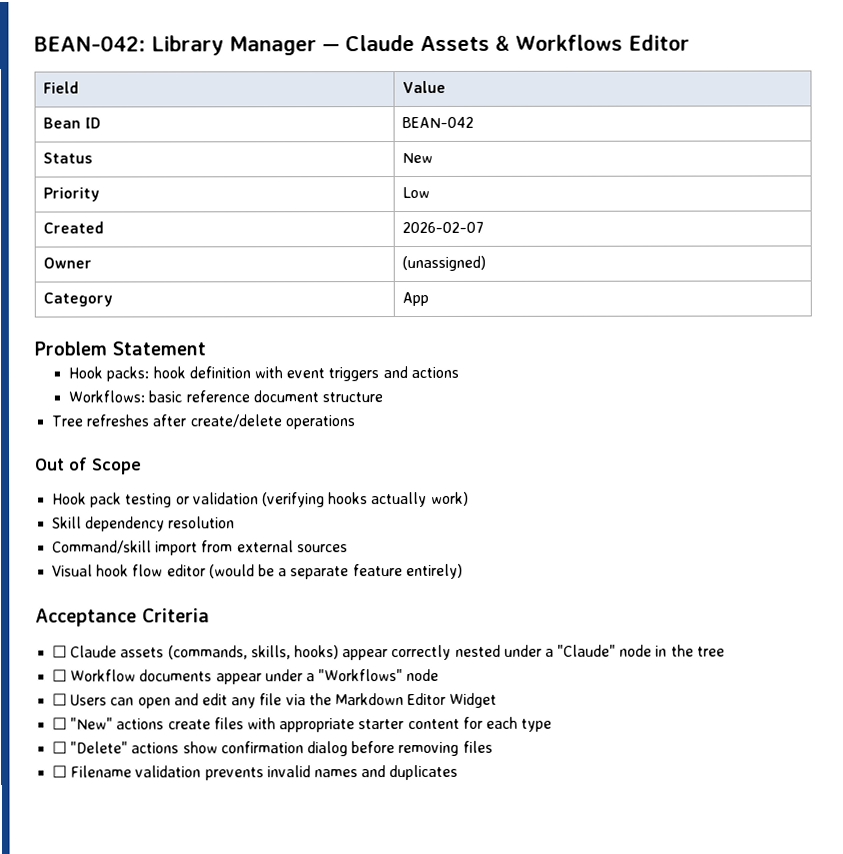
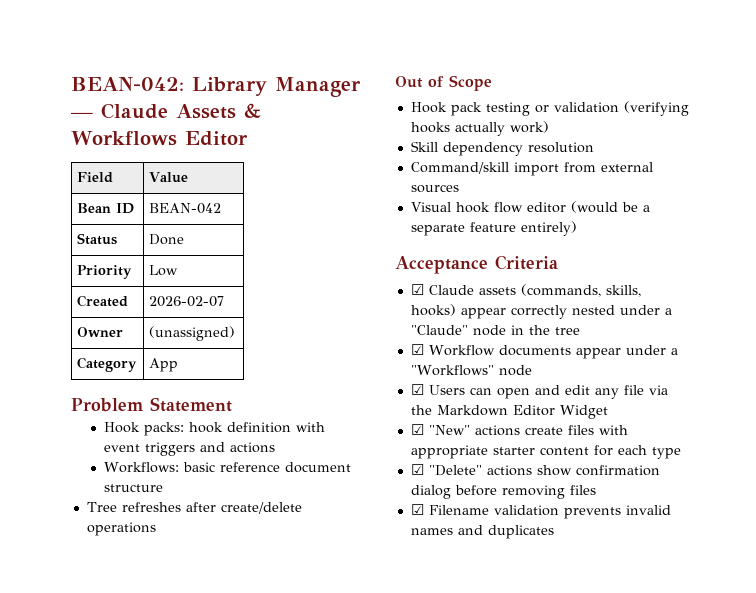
- Status | New
+ Status | Done
- ☐ Claude assets (commands, skills, hooks) appear correctly nested under a "Claude" node in the tree
+ ☑ Claude assets (commands, skills, hooks) appear correctly nested under a "Claude" node in the tree
- ☐ Workflow documents appear under a "Workflows" node
+ ☑ Workflow documents appear under a "Workflows" node
- ☐ Users can open and edit any file via the Markdown Editor Widget
+ ☑ Users can open and edit any file via the Markdown Editor Widget
- ☐ "New" actions create files with appropriate starter content for each type
+ ☑ "New" actions create files with appropriate starter content for each type
- ☐ "Delete" actions show confirmation dialog before removing files
+ ☑ "Delete" actions show confirmation dialog before removing files
- ☐ Filename validation prevents invalid names and duplicates
+ ☑ Filename validation prevents invalid names and duplicates

